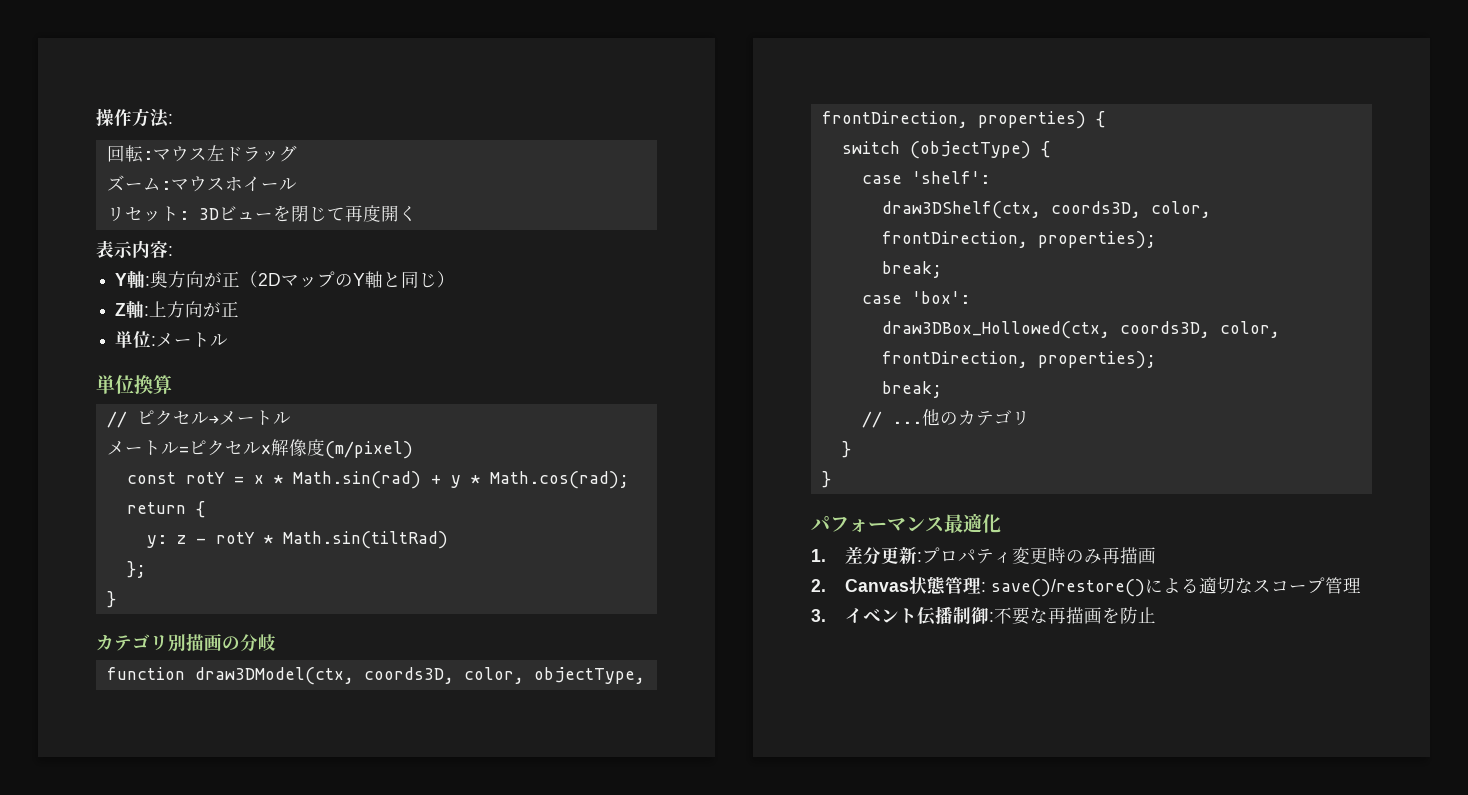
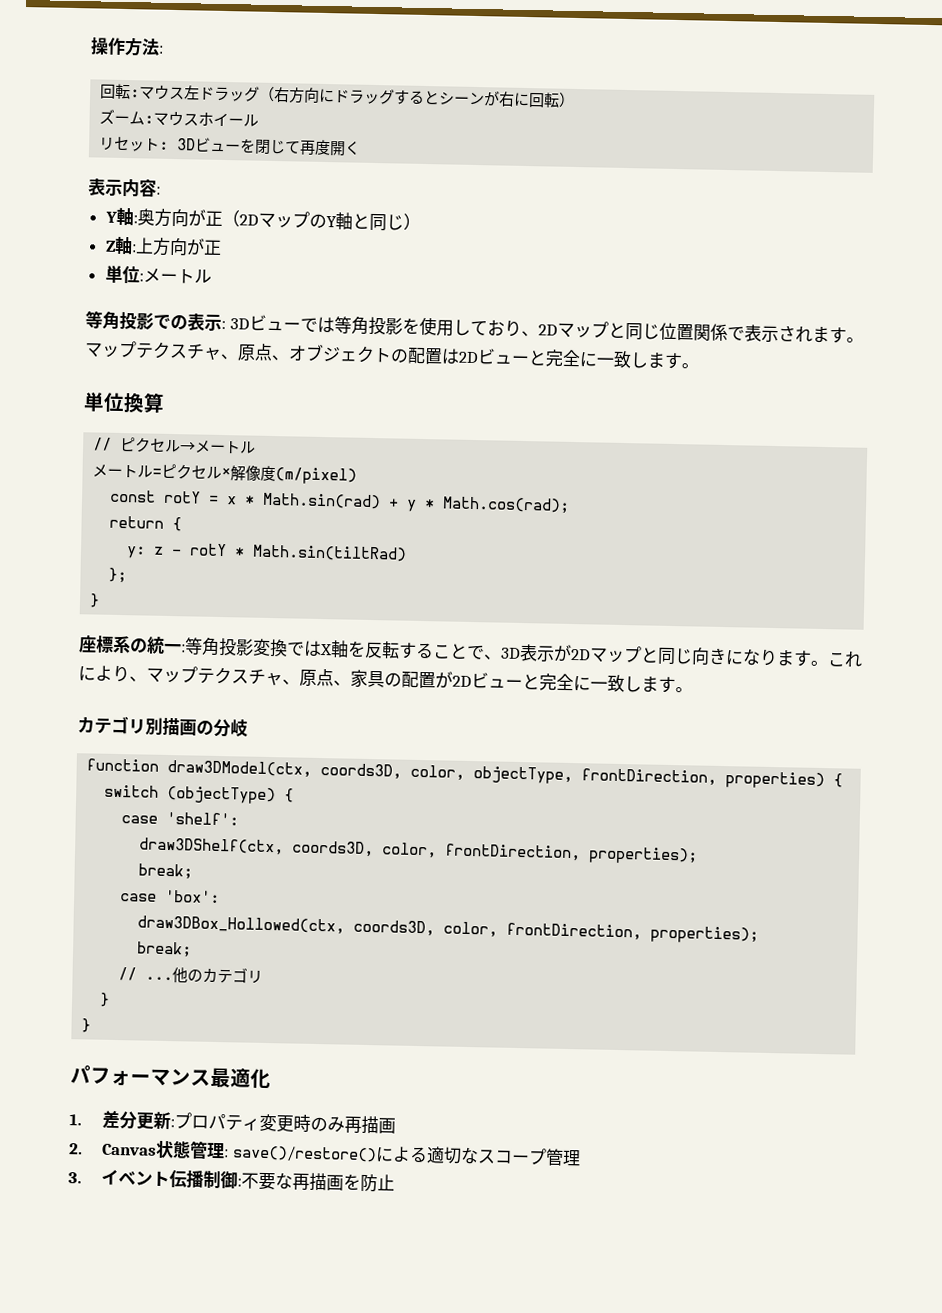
- 回転:マウス左ドラッグ
+ 回転:マウス左ドラッグ（右方向にドラッグするとシーンが右に回転）
+ 等角投影での表示: 3Dビューでは等角投影を使用しており、2Dマップと同じ位置関係で表示されます。マップテクスチャ、原点、オブジェクトの配置は2Dビューと完全に一致します。
+ 座標系の統一:等角投影変換ではX軸を反転することで、3D表示が2Dマップと同じ向きになります。これにより、マップテクスチャ、原点、家具の配置が2Dビューと完全に一致します。

